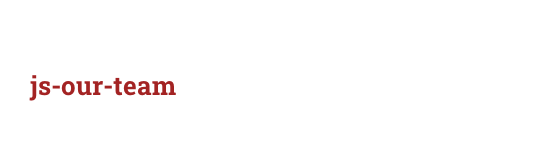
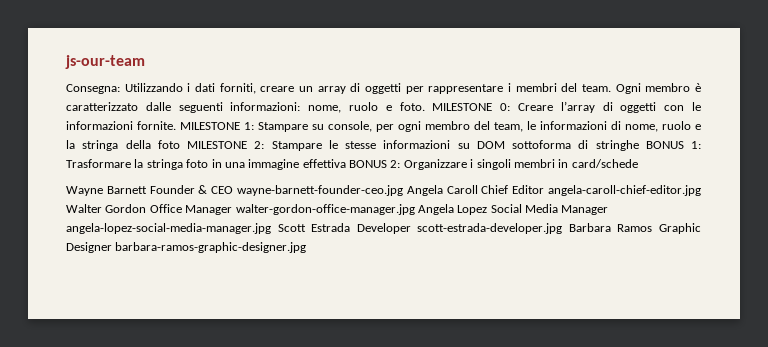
+ Consegna: Utilizzando i dati forniti, creare un array di oggetti per rappresentare i membri del team. Ogni membro è caratterizzato dalle seguenti informazioni: nome, ruolo e foto. MILESTONE 0: Creare l’array di oggetti con le informazioni fornite. MILESTONE 1: Stampare su console, per ogni membro del team, le informazioni di nome, ruolo e la stringa della foto MILESTONE 2: Stampare le stesse informazioni su DOM sottoforma di stringhe BONUS 1: Trasformare la stringa foto in una immagine effettiva BONUS 2: Organizzare i singoli membri in card/schede
+ Wayne Barnett Founder & CEO wayne-barnett-founder-ceo.jpg Angela Caroll Chief Editor angela-caroll-chief-editor.jpg Walter Gordon Office Manager walter-gordon-office-manager.jpg Angela Lopez Social Media Manager angela-lopez-social-media-manager.jpg Scott Estrada Developer scott-estrada-developer.jpg Barbara Ramos Graphic Designer barbara-ramos-graphic-designer.jpg

